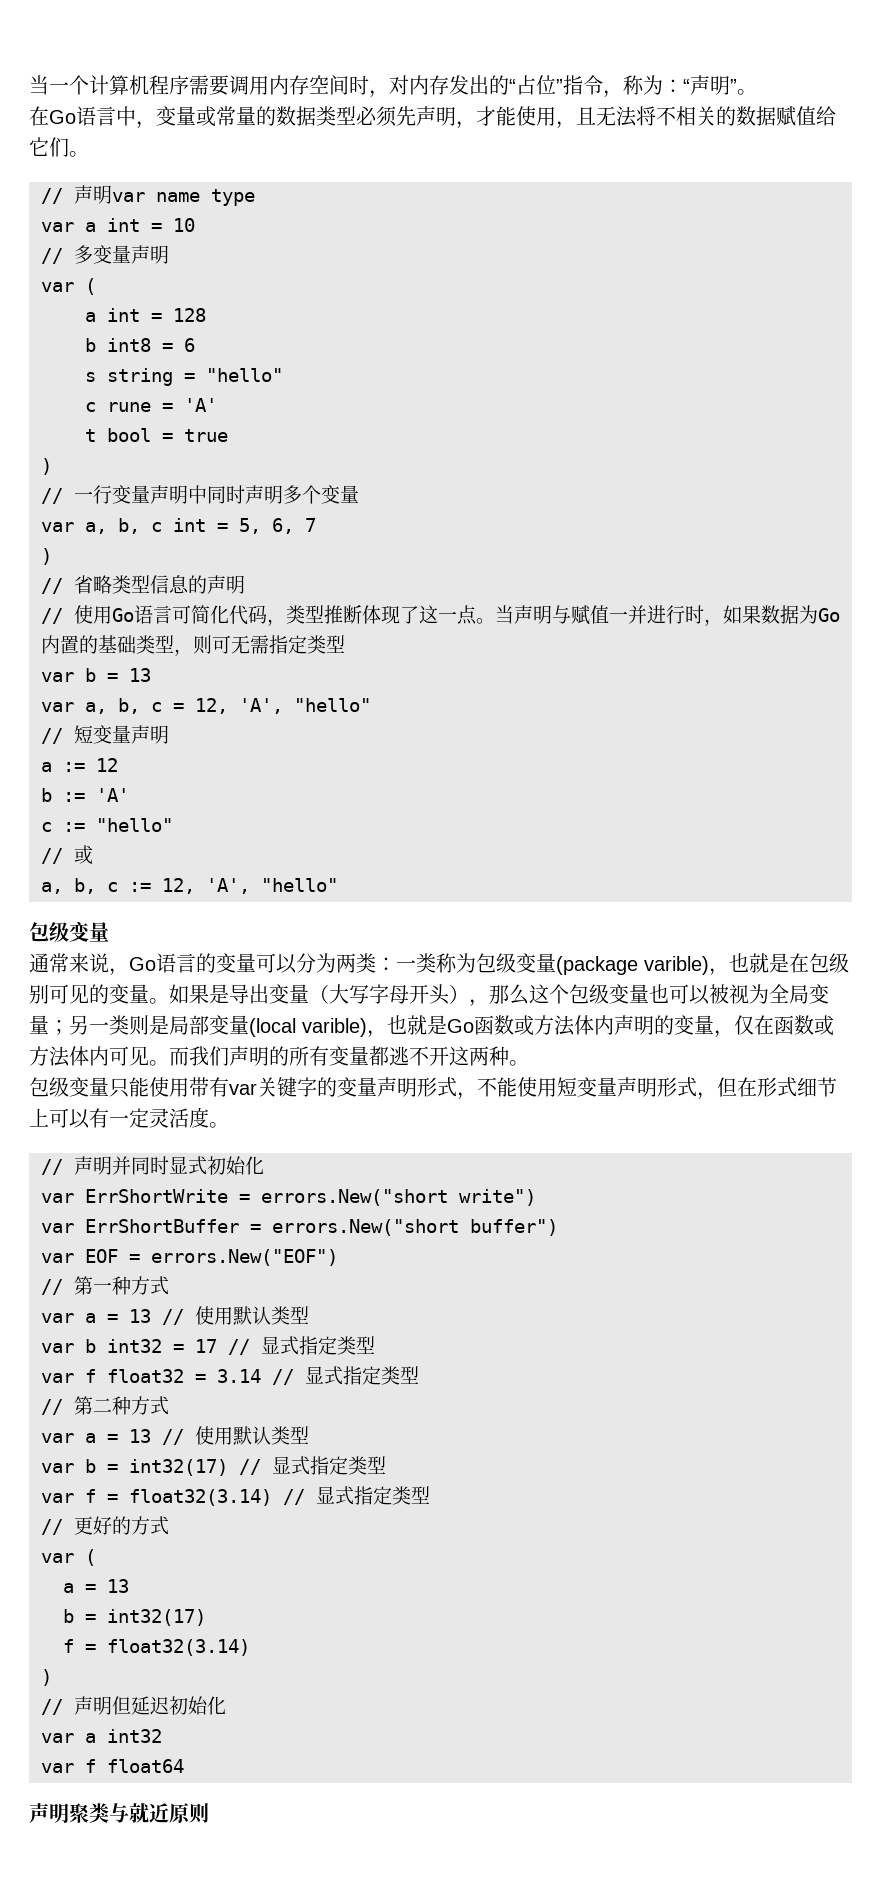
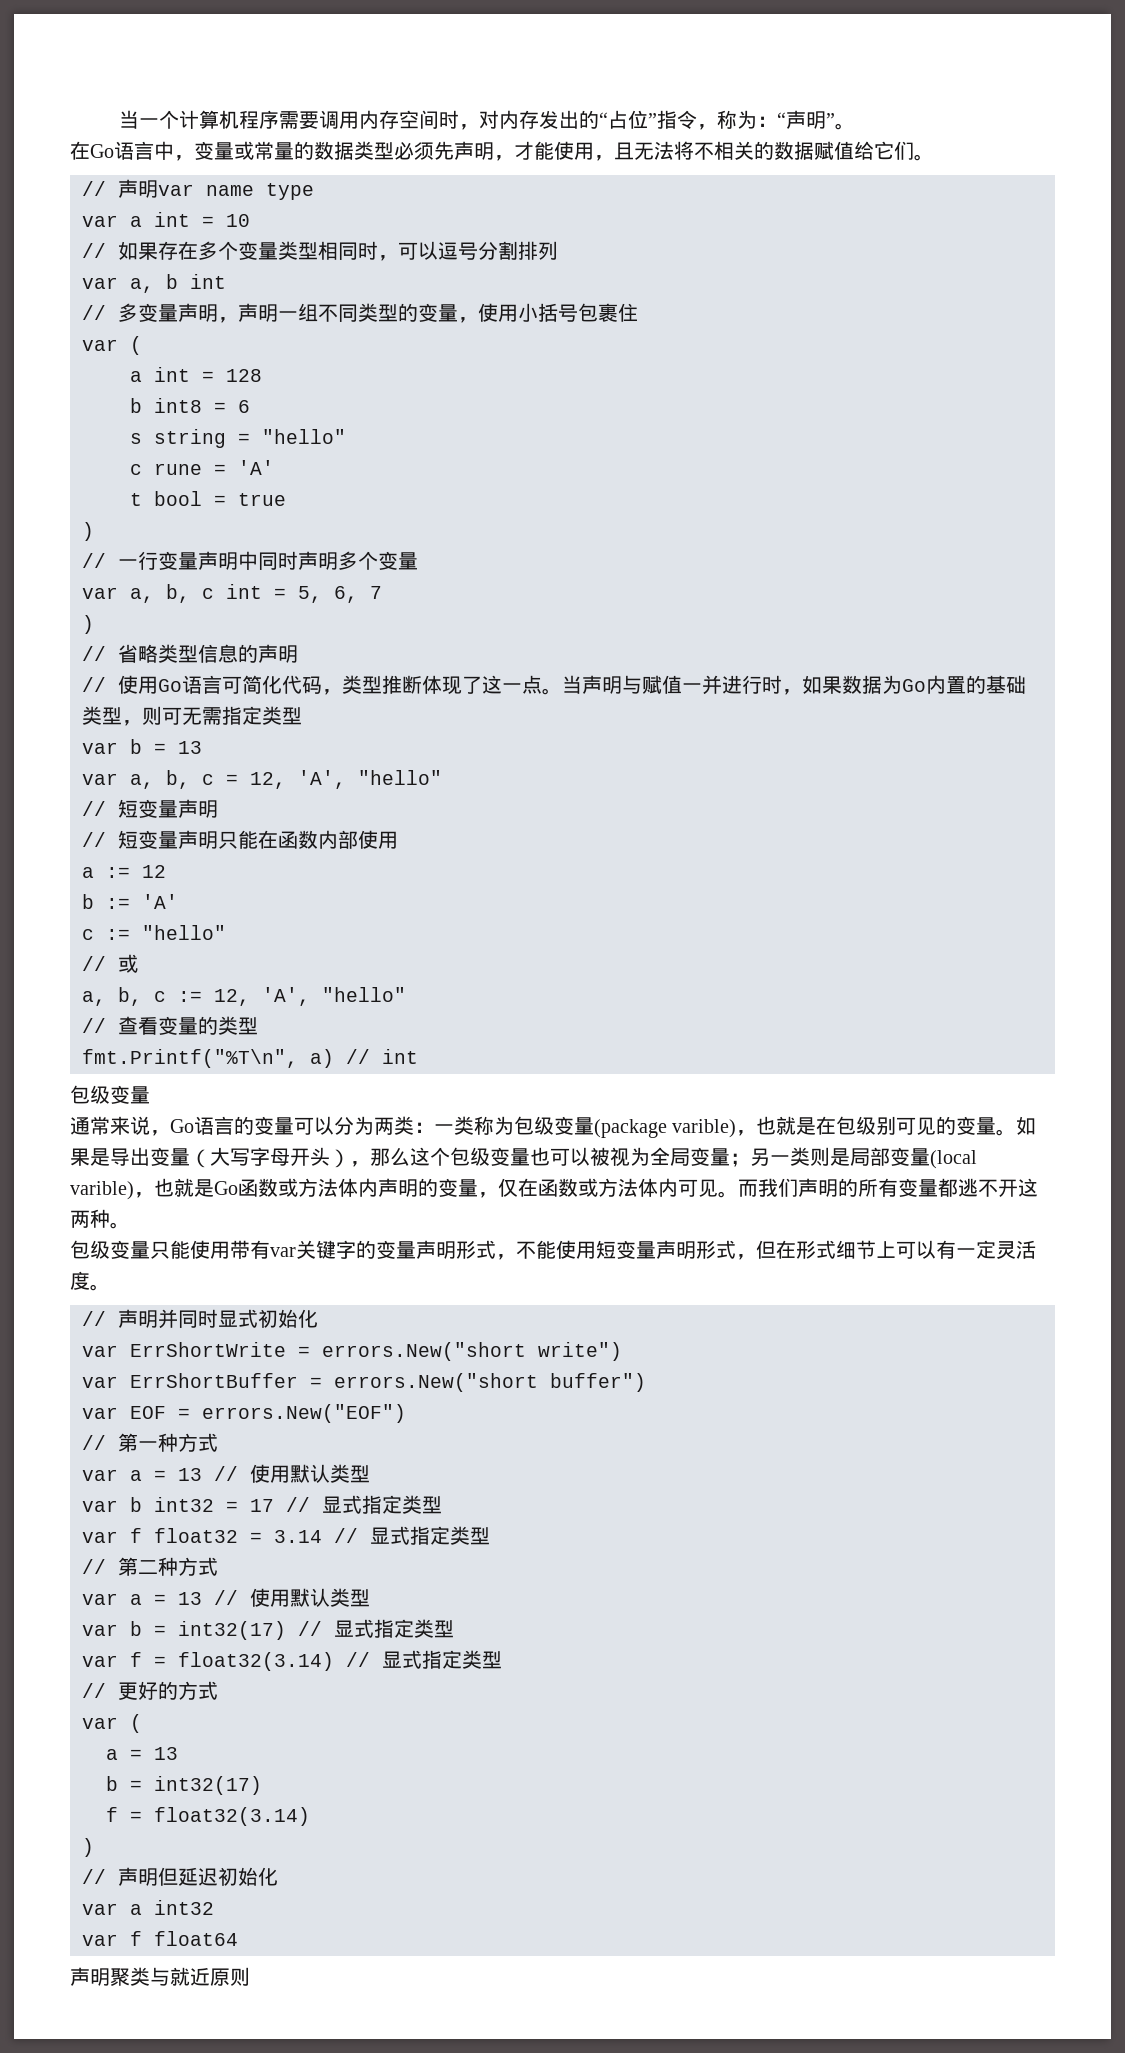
- // 多变量声明
+ // 如果存在多个变量类型相同时，可以逗号分割排列
+ var a, b int
+ // 多变量声明，声明一组不同类型的变量，使用小括号包裹住
+ // 短变量声明只能在函数内部使用
+ // 查看变量的类型
+ fmt.Printf("%T\n", a) // int

